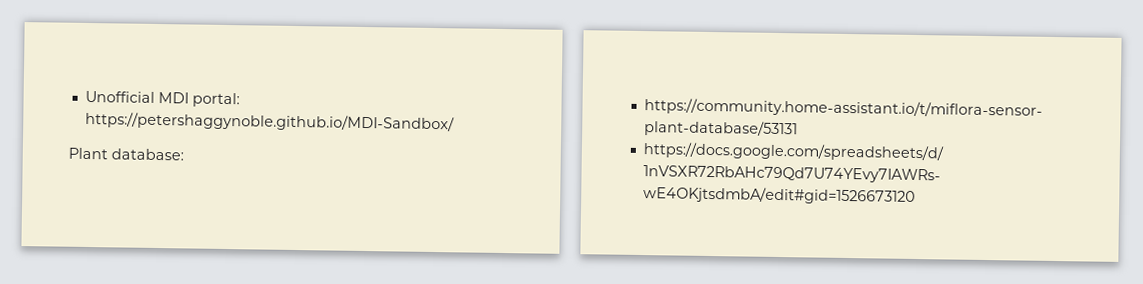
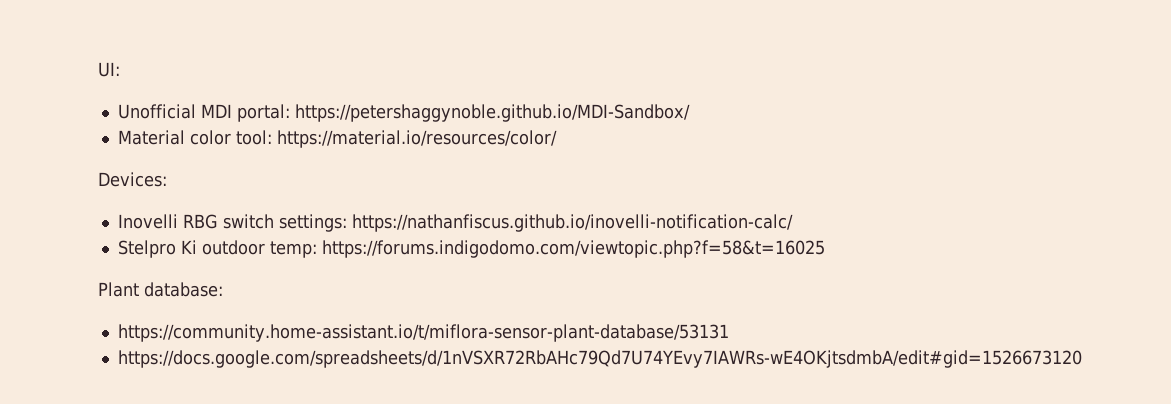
+ UI:
+ Material color tool: https://material.io/resources/color/
+ Devices:
+ Inovelli RBG switch settings: https://nathanfiscus.github.io/inovelli-notification-calc/
+ Stelpro Ki outdoor temp: https://forums.indigodomo.com/viewtopic.php?f=58&t=16025

